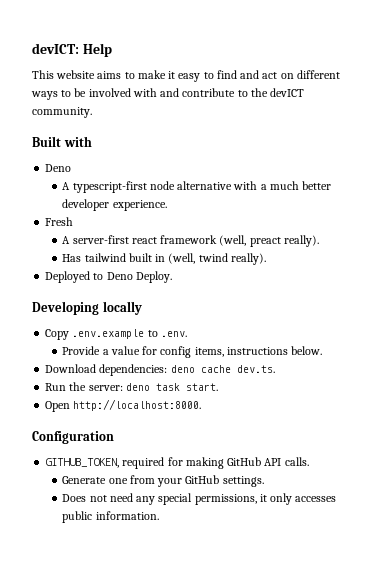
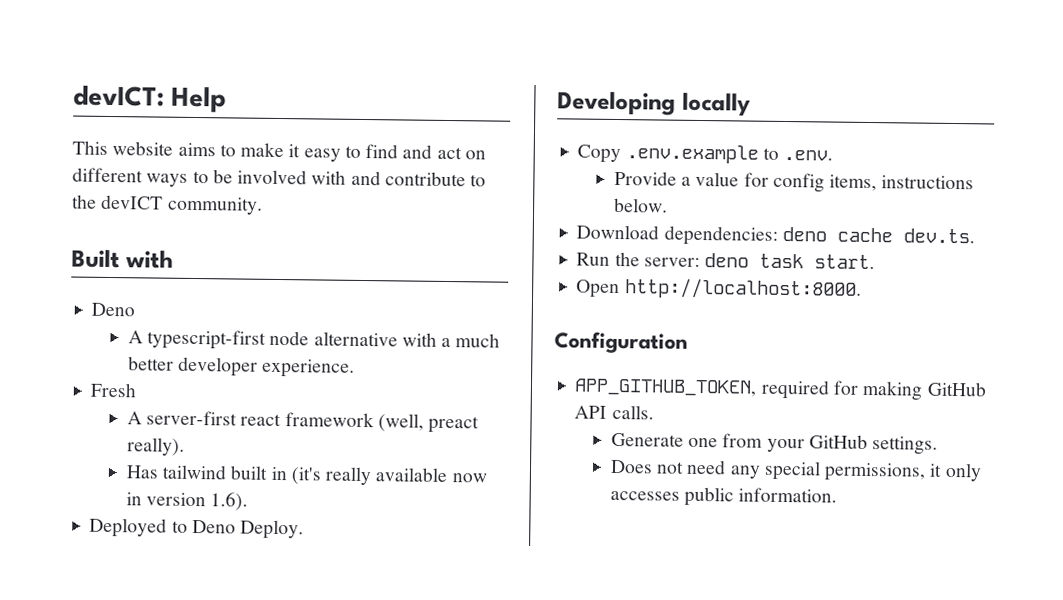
- Has tailwind built in (well, twind really).
+ Has tailwind built in (it's really available now in version 1.6).
- GITHUB_TOKEN, required for making GitHub API calls.
+ APP_GITHUB_TOKEN, required for making GitHub API calls.

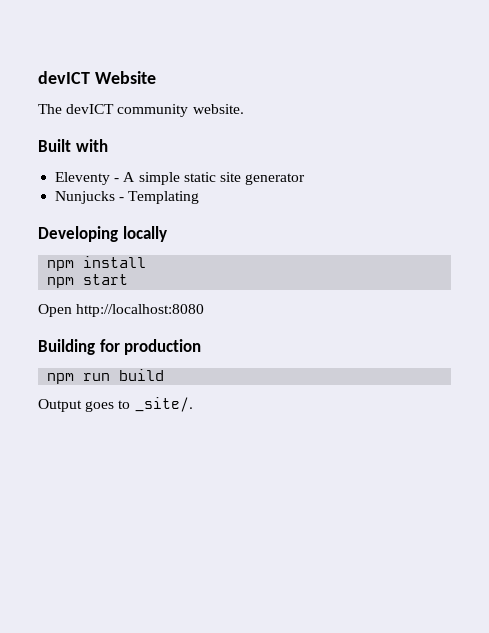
- devICT: Help
- This website aims to make it easy to find and act on different ways to be involved with and contribute to the devICT community.
+ devICT Website
+ The devICT community website.
  Built with
- Deno
- A typescript-first node alternative with a much better developer experience.
- Fresh
- A server-first react framework (well, preact really).
- Has tailwind built in (it's really available now in version 1.6).
- Deployed to Deno Deploy.
+ Eleventy - A simple static site generator
+ Nunjucks - Templating
  Developing locally
- Copy .env.example to .env.
- Provide a value for config items, instructions below.
- Download dependencies: deno cache dev.ts.
- Run the server: deno task start.
- Open http://localhost:8000.
- Configuration
- APP_GITHUB_TOKEN, required for making GitHub API calls.
- Generate one from your GitHub settings.
- Does not need any special permissions, it only accesses public information.
+ npm install
+ npm start
+ Open http://localhost:8080
+ Building for production
+ npm run build
+ Output goes to _site/.

